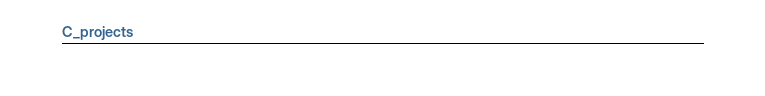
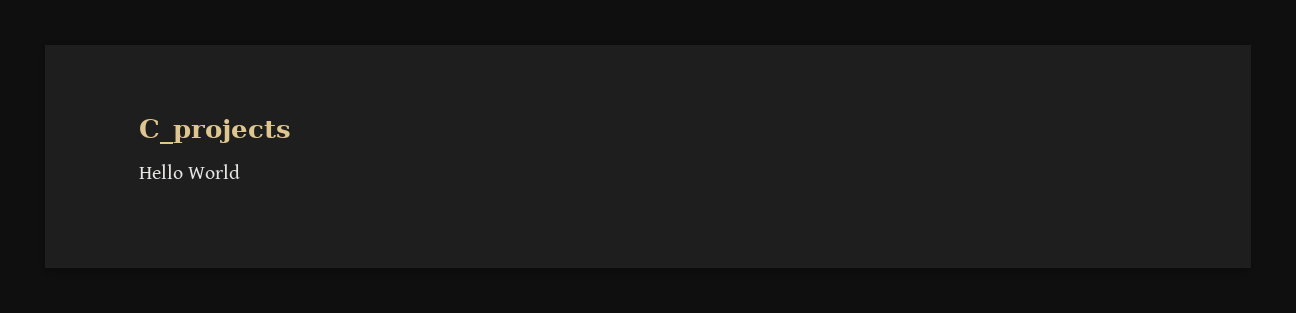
+ Hello World

